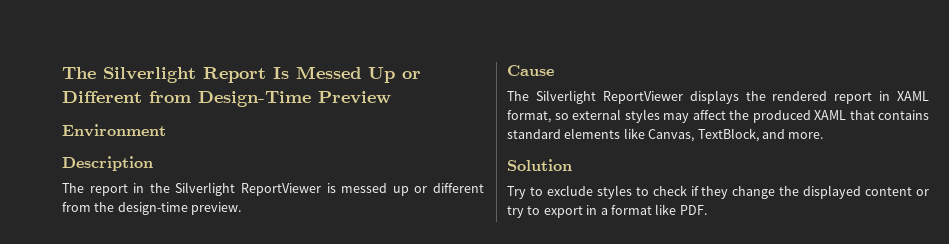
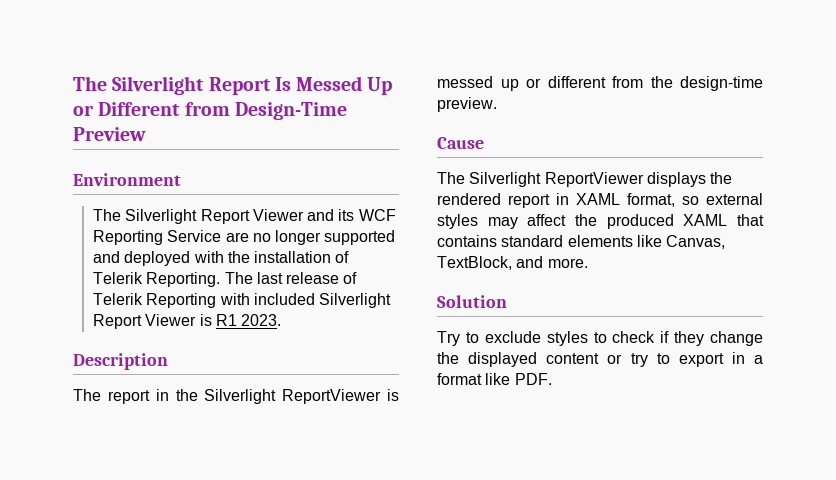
+ The Silverlight Report Viewer and its WCF Reporting Service are no longer supported and deployed with the installation of Telerik Reporting. The last release of Telerik Reporting with included Silverlight Report Viewer is R1 2023.

